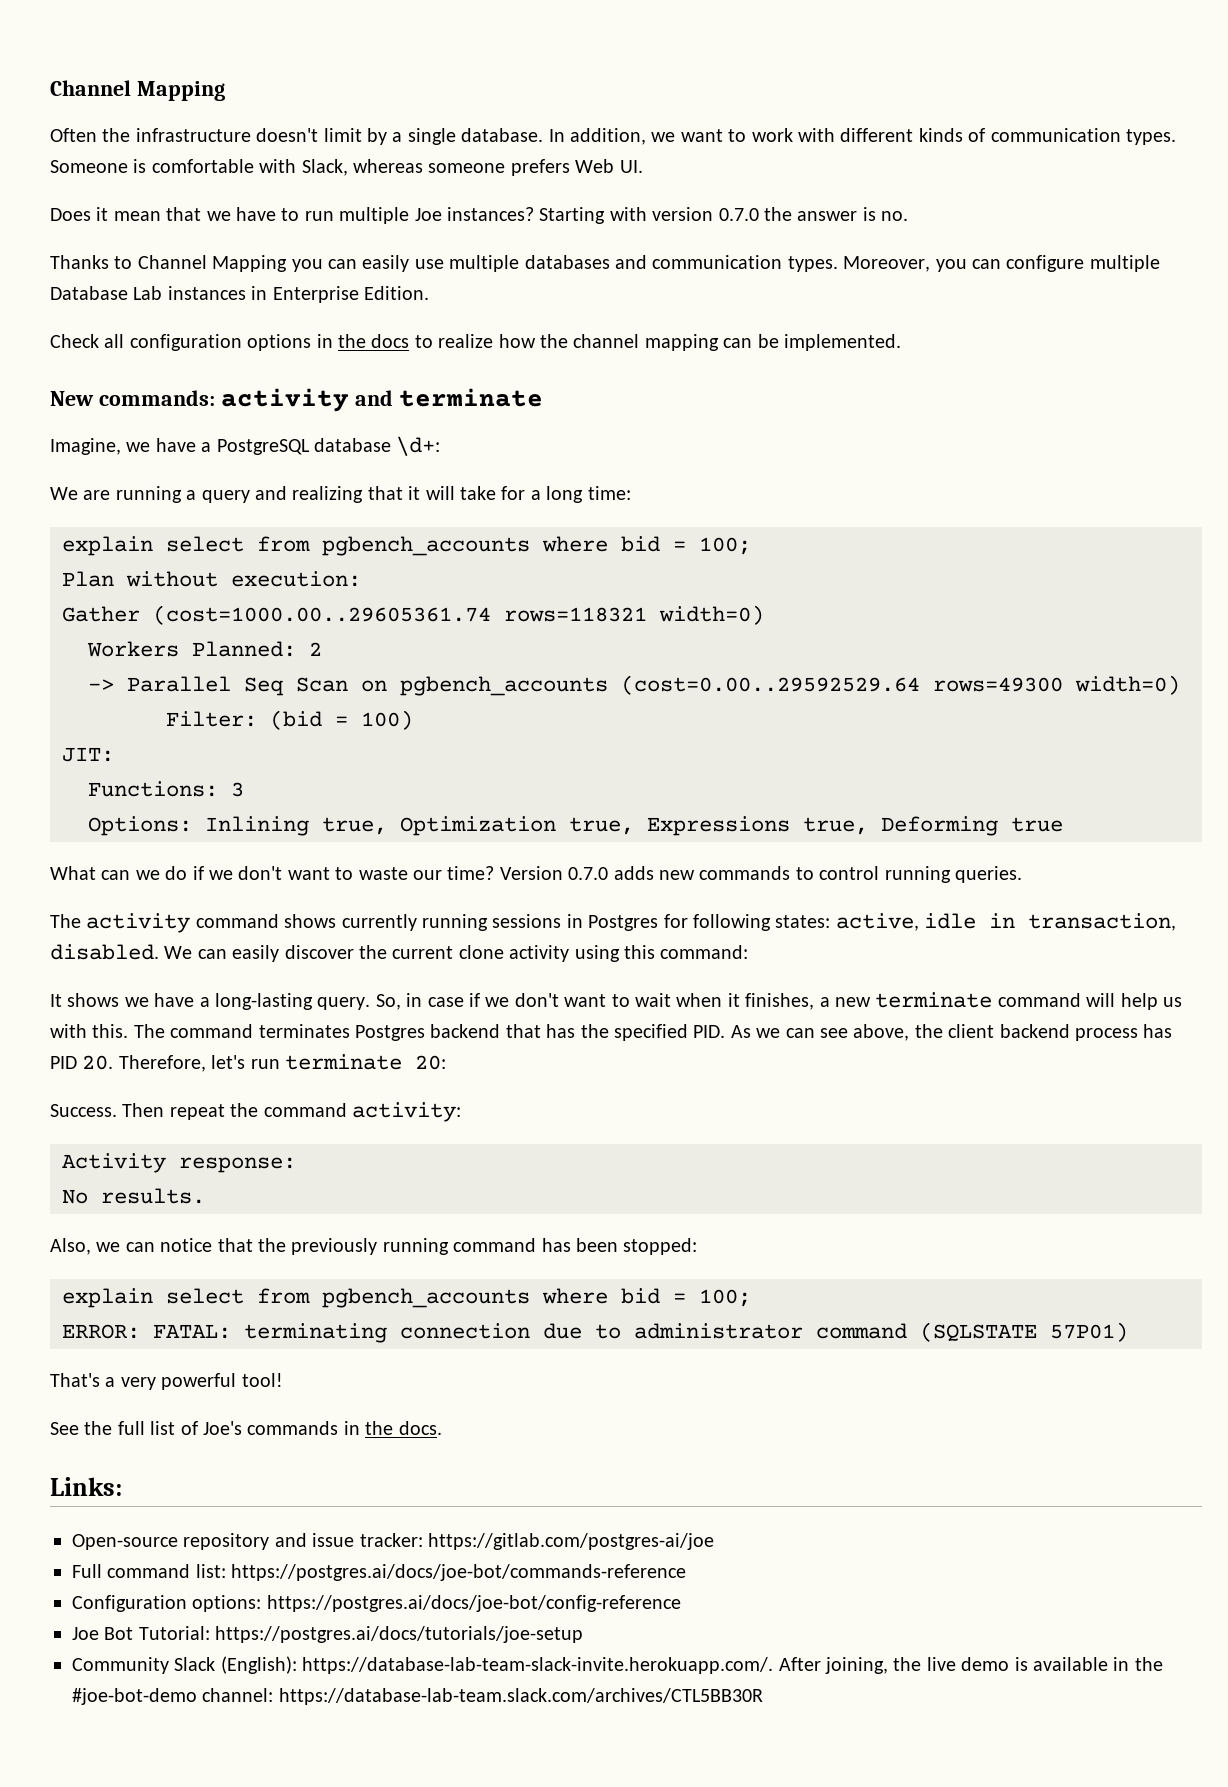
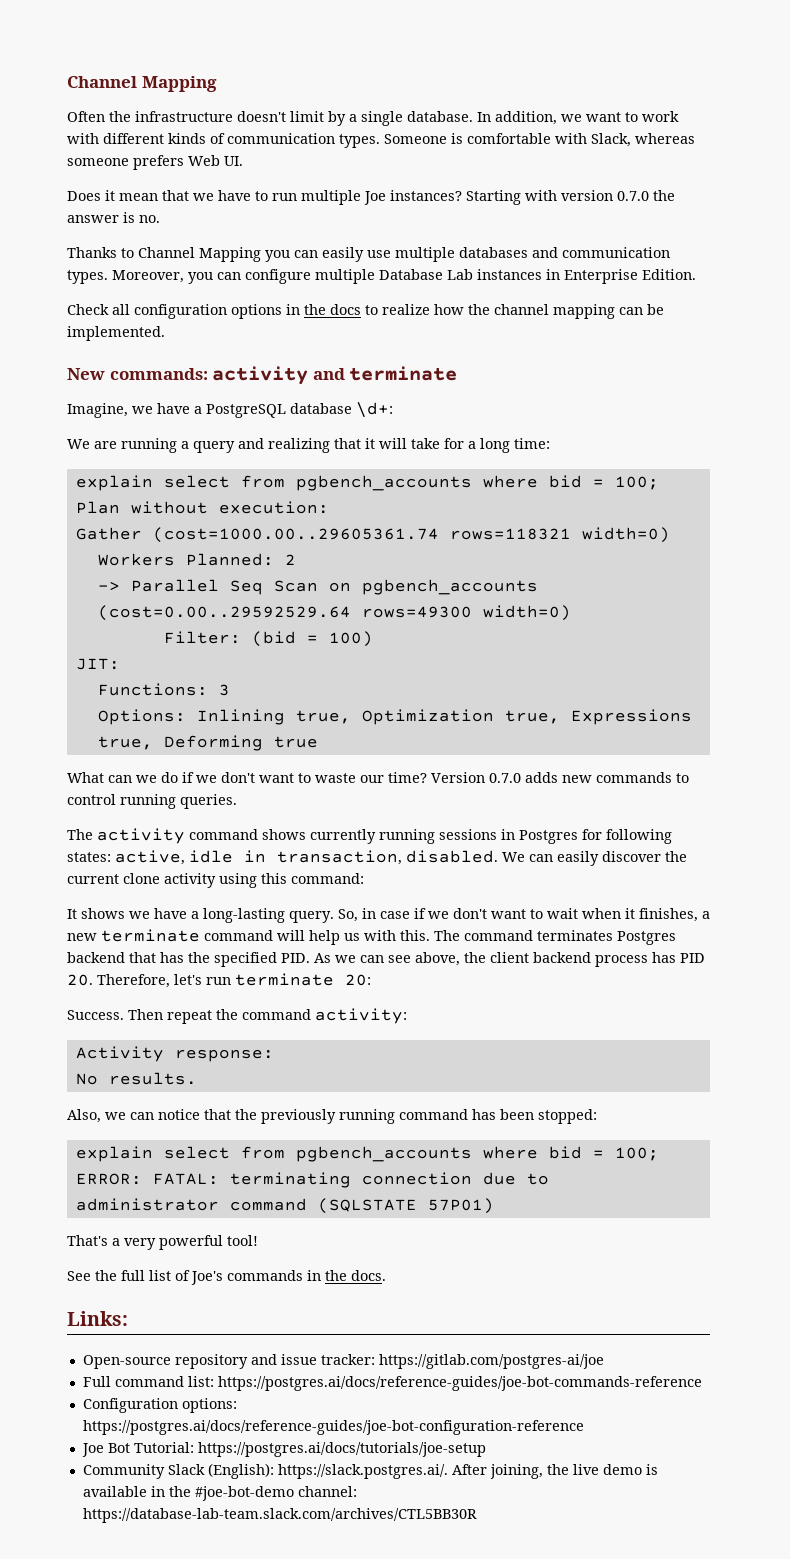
- Full command list: https://postgres.ai/docs/joe-bot/commands-reference
+ Full command list: https://postgres.ai/docs/reference-guides/joe-bot-commands-reference
- Configuration options: https://postgres.ai/docs/joe-bot/config-reference
+ Configuration options: https://postgres.ai/docs/reference-guides/joe-bot-configuration-reference
- Community Slack (English): https://database-lab-team-slack-invite.herokuapp.com/. After joining, the live demo is available in the #joe-bot-demo channel: https://database-lab-team.slack.com/archives/CTL5BB30R
+ Community Slack (English): https://slack.postgres.ai/. After joining, the live demo is available in the #joe-bot-demo channel: https://database-lab-team.slack.com/archives/CTL5BB30R

